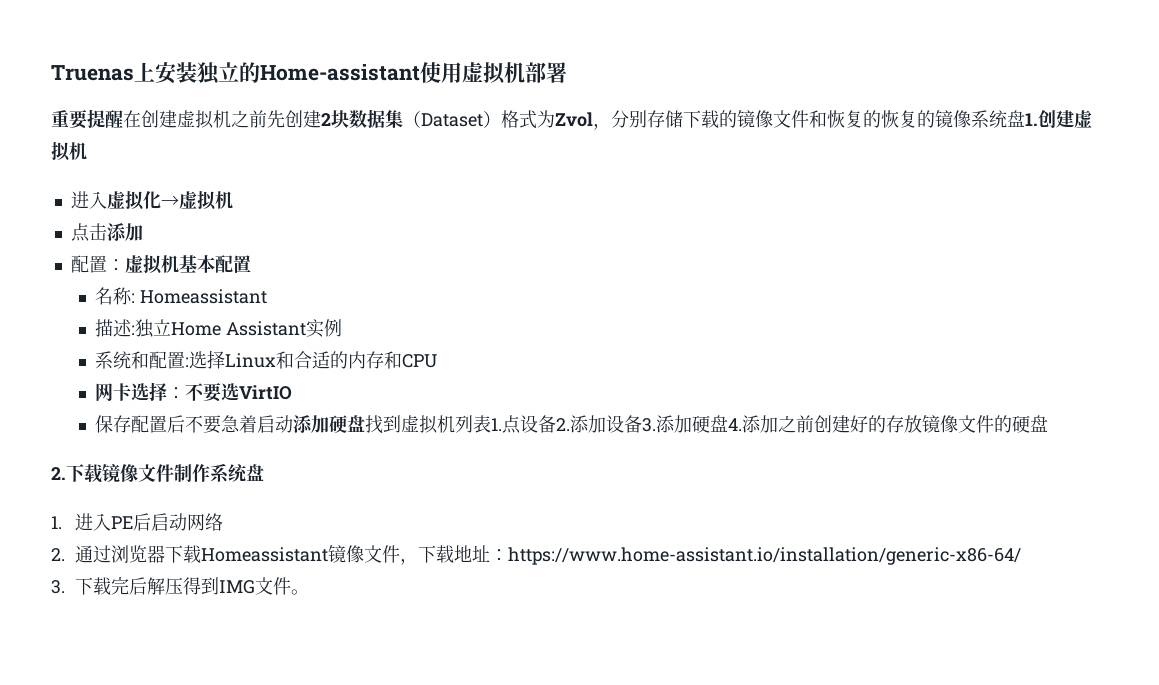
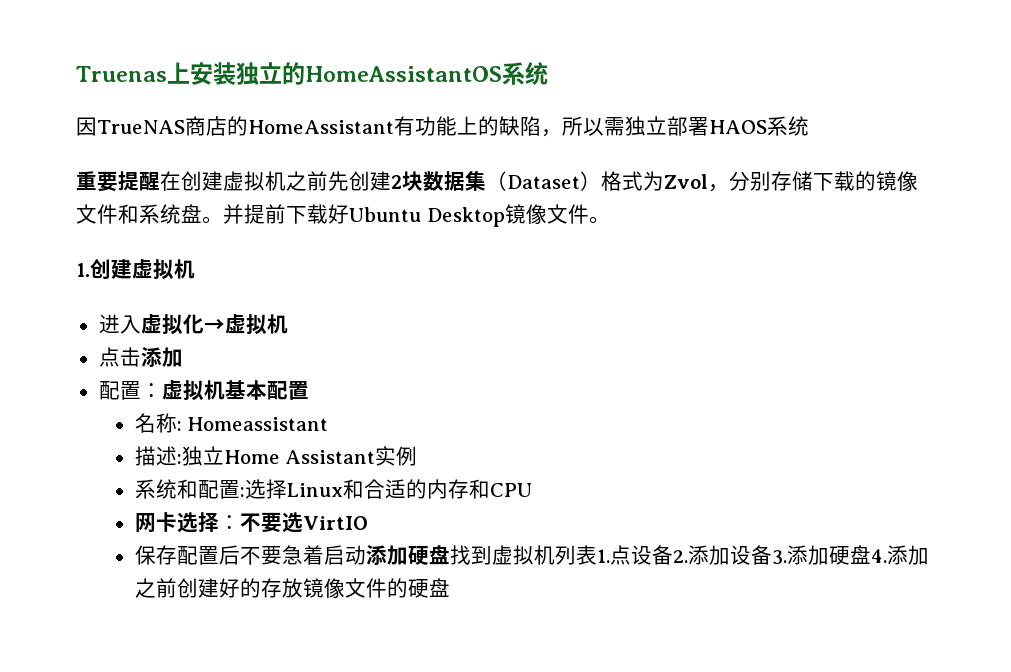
- Truenas上安装独立的Home-assistant使用虚拟机部署
+ Truenas上安装独立的HomeAssistantOS系统
+ 因TrueNAS商店的HomeAssistant有功能上的缺陷，所以需独立部署HAOS系统
- 重要提醒在创建虚拟机之前先创建2块数据集（Dataset）格式为Zvol，分别存储下载的镜像文件和恢复的恢复的镜像系统盘1.创建虚拟机
+ 重要提醒在创建虚拟机之前先创建2块数据集（Dataset）格式为Zvol，分别存储下载的镜像文件和系统盘。并提前下载好Ubuntu Desktop镜像文件。
+ 1.创建虚拟机
- 2.下载镜像文件制作系统盘
- 1.进入PE后启动网络
- 2.通过浏览器下载Homeassistant镜像文件，下载地址：https://www.home-assistant.io/installation/generic-x86-64/
- 3.下载完后解压得到IMG文件。

